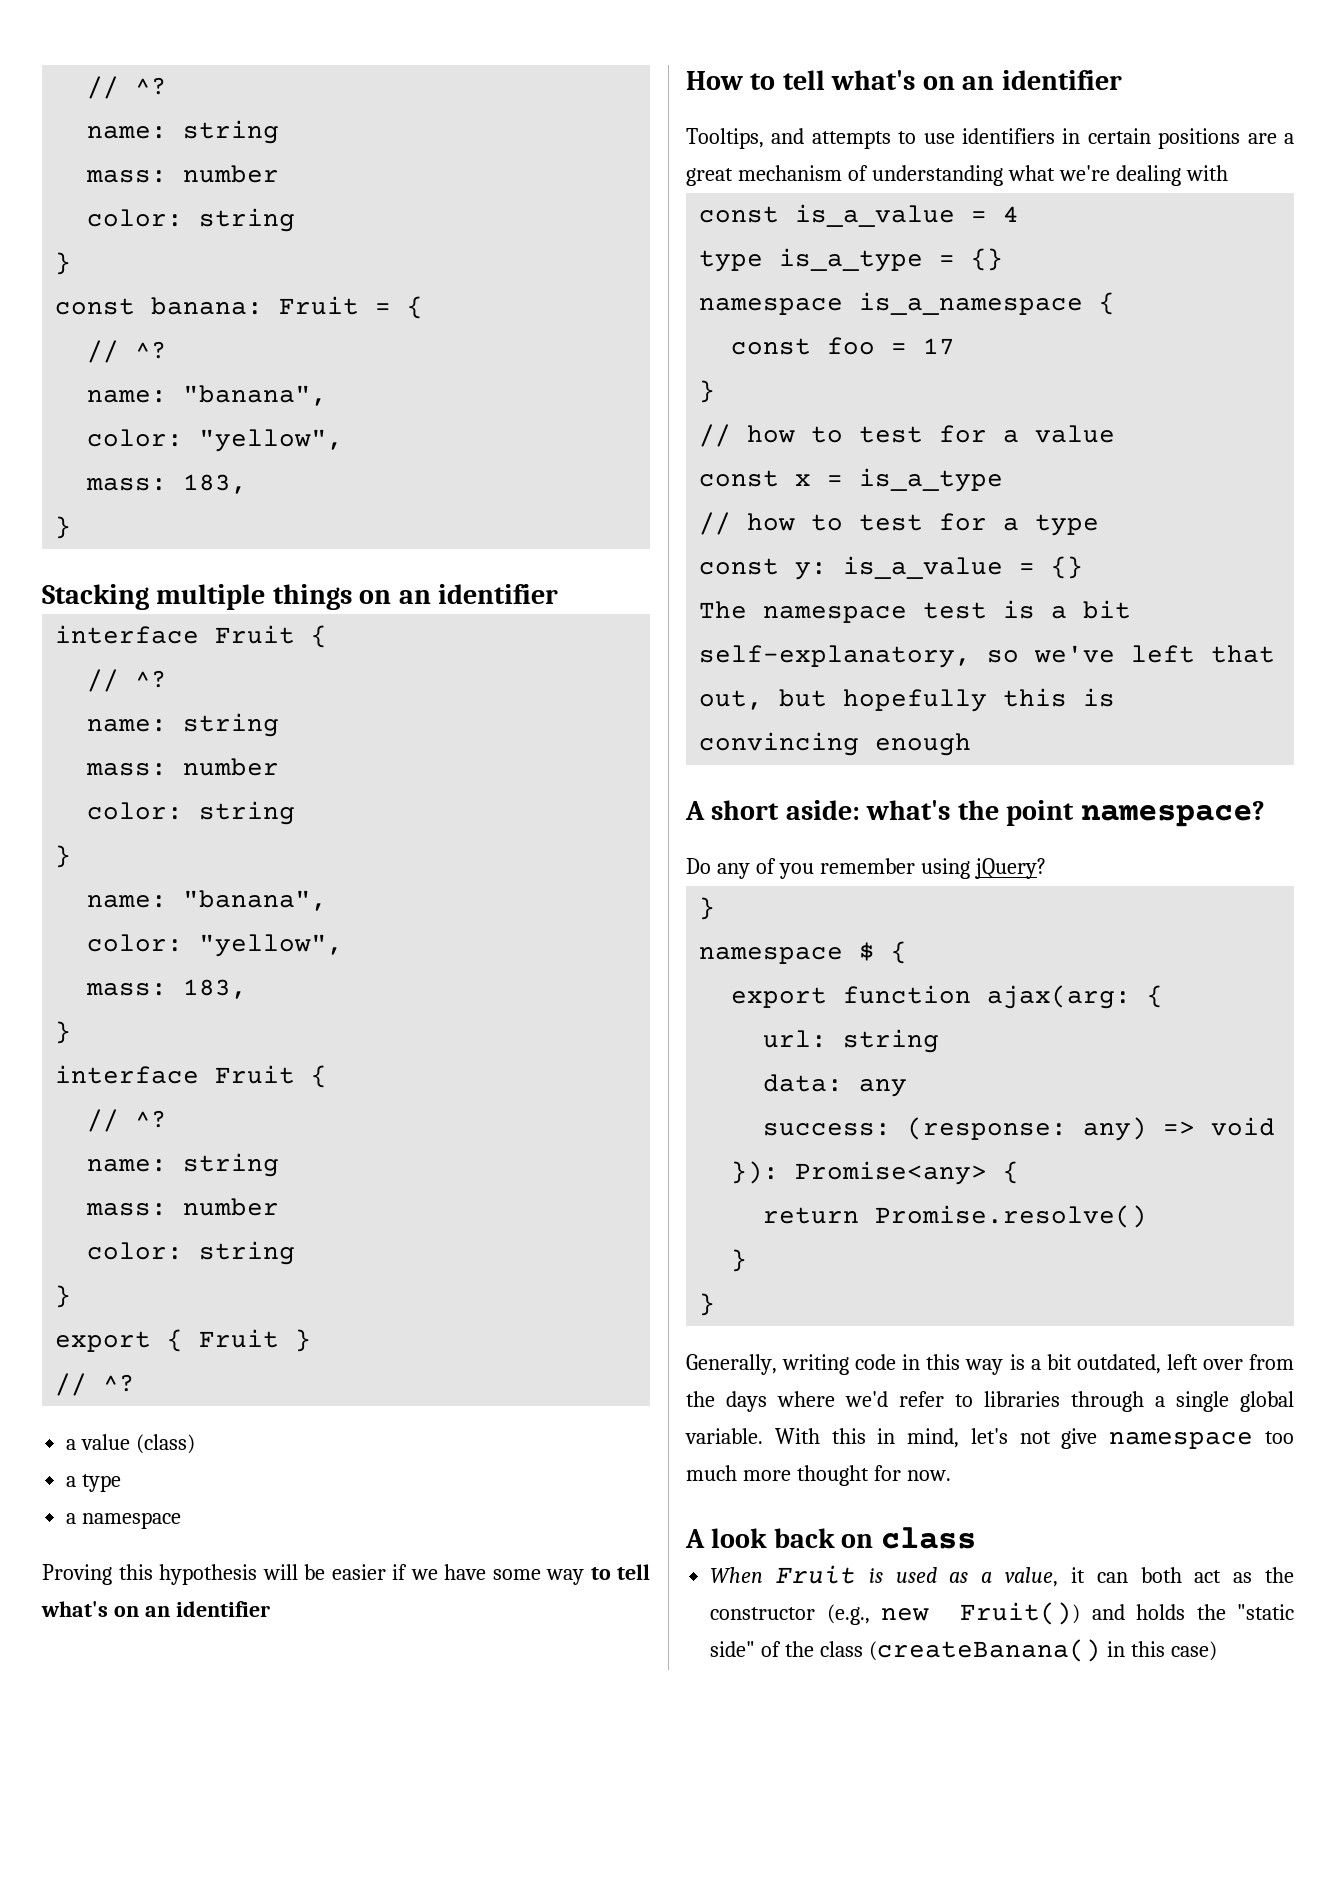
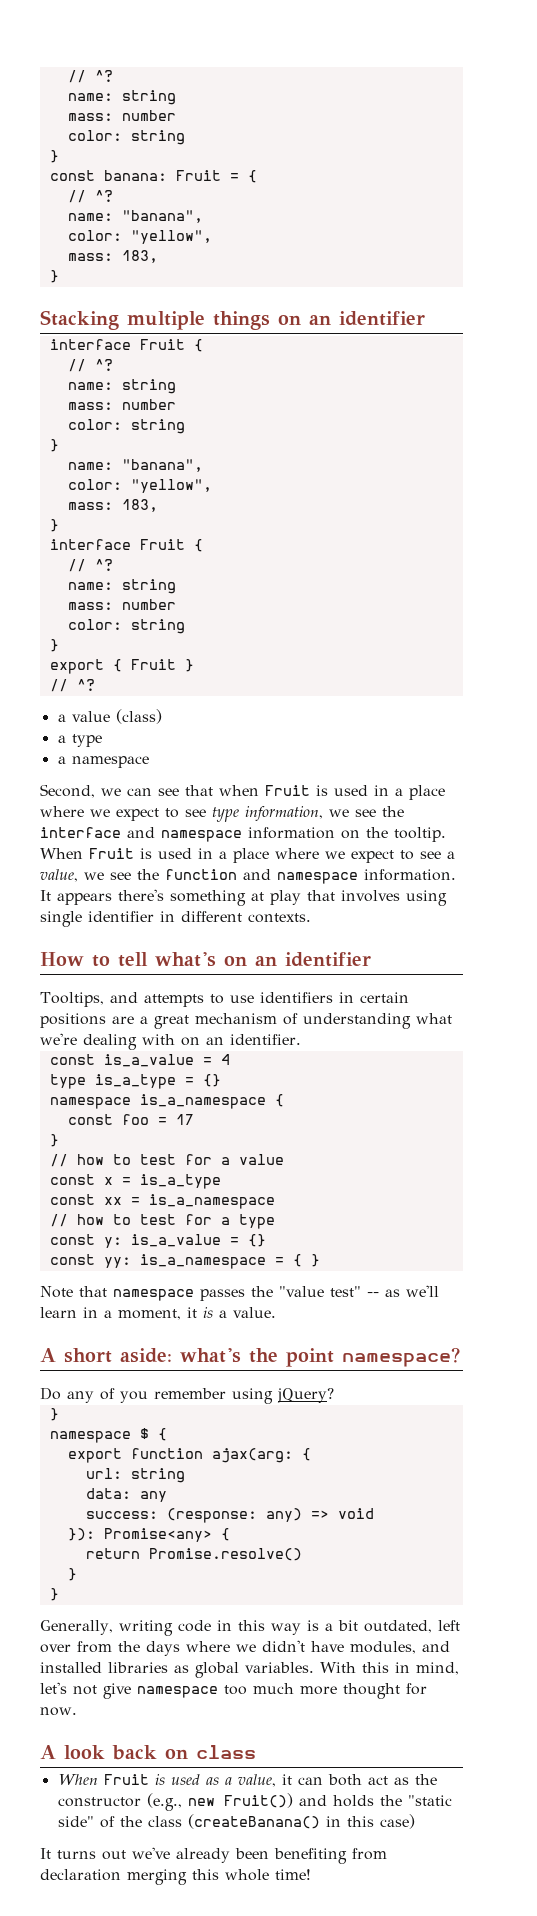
- Proving this hypothesis will be easier if we have some way to tell what's on an identifier
+ Second, we can see that when Fruit is used in a place where we expect to see type information, we see the interface and namespace information on the tooltip. When Fruit is used in a place where we expect to see a value, we see the function and namespace information. It appears there's something at play that involves using single identifier in different contexts.
- Tooltips, and attempts to use identifiers in certain positions are a great mechanism of understanding what we're dealing with
+ Tooltips, and attempts to use identifiers in certain positions are a great mechanism of understanding what we're dealing with on an identifier.
+ const xx = is_a_namespace
- The namespace test is a bit self-explanatory, so we've left that out, but hopefully this is convincing enough
+ const yy: is_a_namespace = { }
+ Note that namespace passes the "value test" -- as we'll learn in a moment, it is a value.
- Generally, writing code in this way is a bit outdated, left over from the days where we'd refer to libraries through a single global variable.
+ Generally, writing code in this way is a bit outdated, left over from the days where we didn't have modules, and installed libraries as global variables.
+ It turns out we've already been benefiting from declaration merging this whole time!

